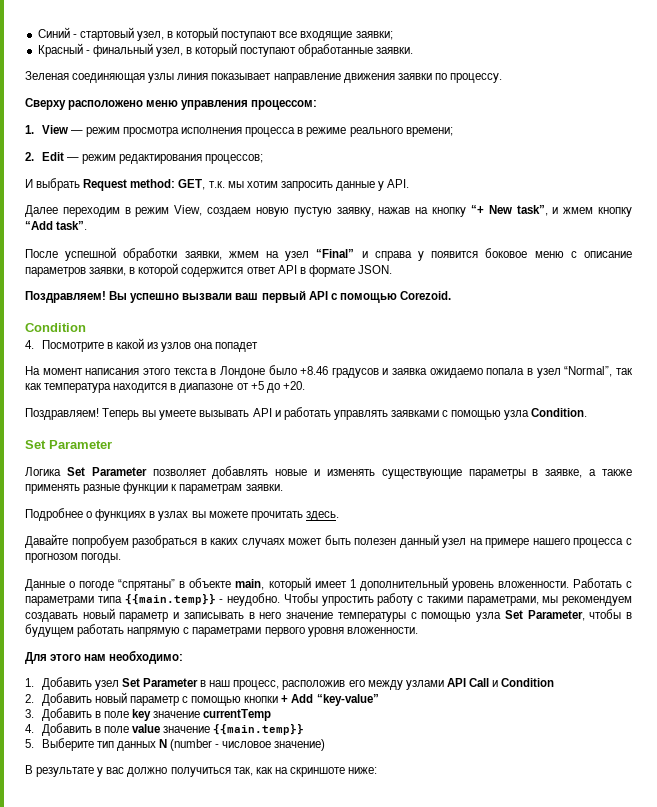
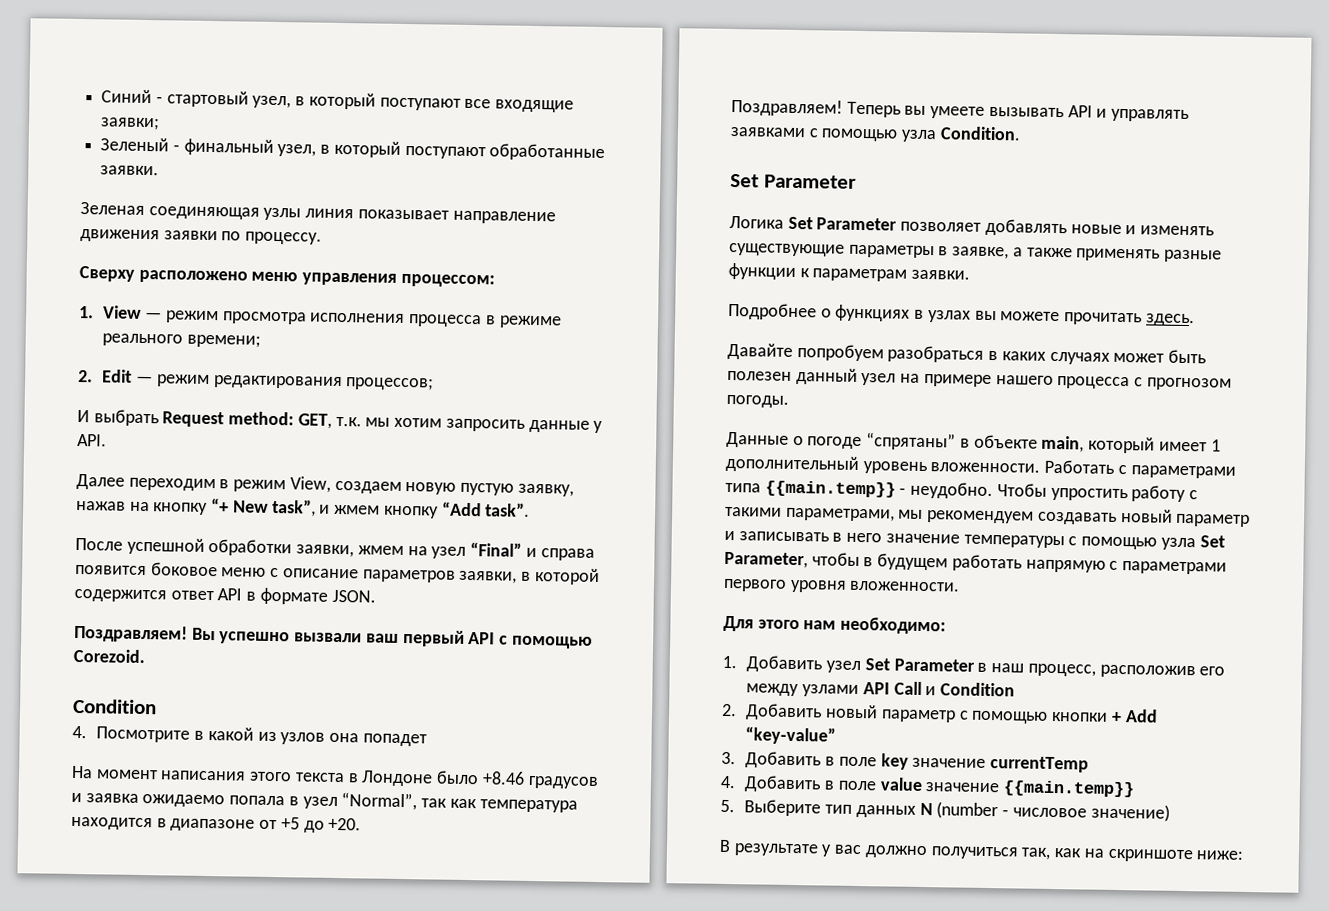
- Красный - финальный узел, в который поступают обработанные заявки.
+ Зеленый - финальный узел, в который поступают обработанные заявки.
- После успешной обработки заявки, жмем на узел “Final” и справа у появится боковое меню с описание параметров заявки, в которой содержится ответ API в формате JSON.
+ После успешной обработки заявки, жмем на узел “Final” и справа появится боковое меню с описание параметров заявки, в которой содержится ответ API в формате JSON.
- Теперь вы умеете вызывать API и работать управлять заявками с помощью узла Condition.
+ Теперь вы умеете вызывать API и управлять заявками с помощью узла Condition.

